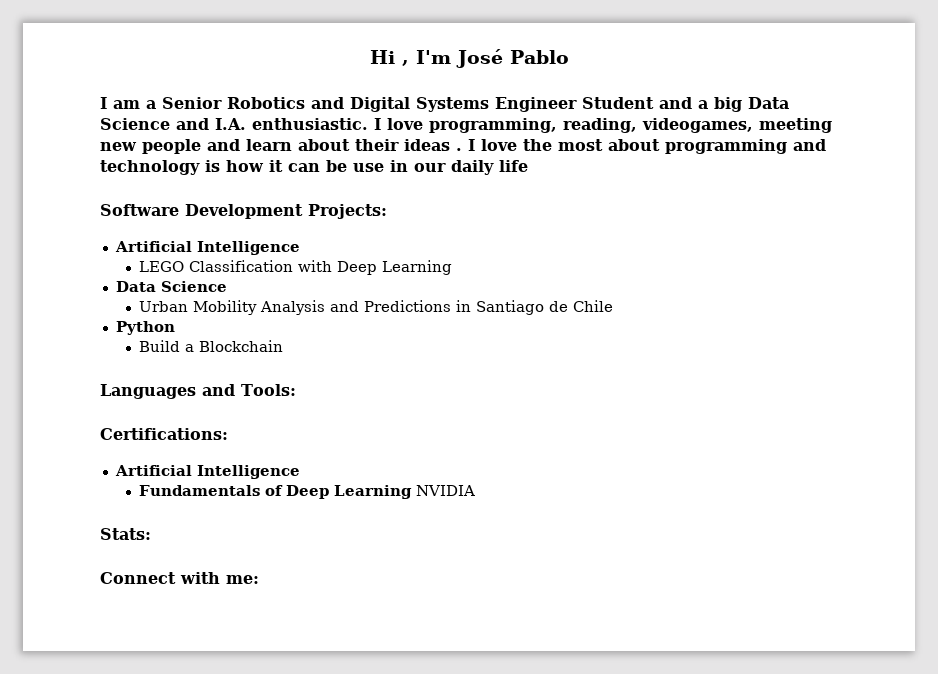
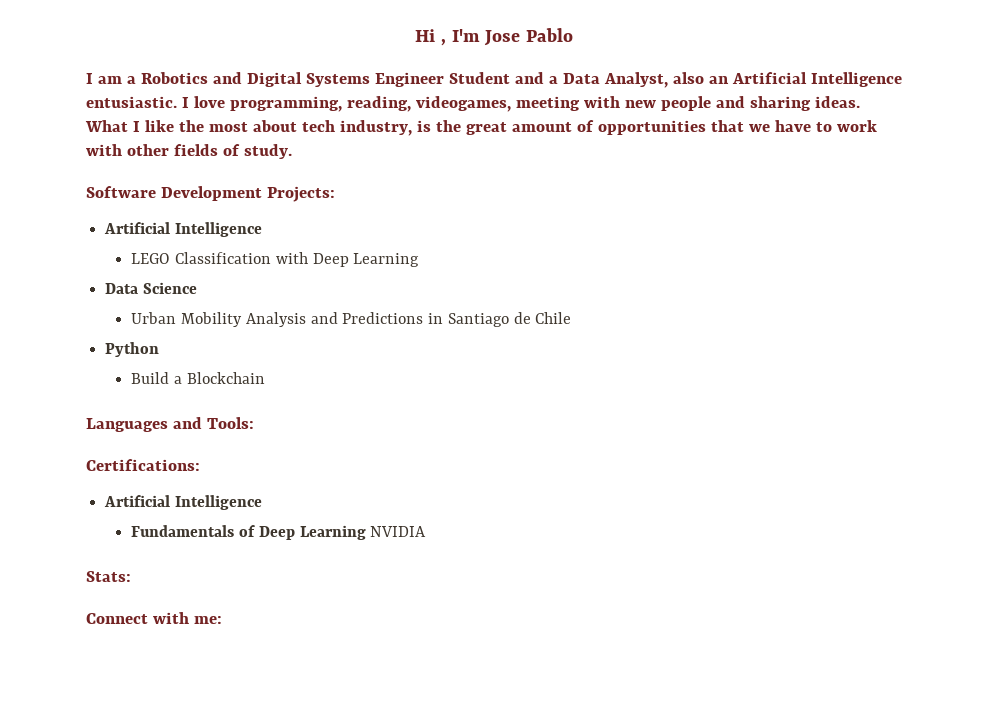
- Hi , I'm José Pablo
+ Hi , I'm Jose Pablo
- I am a Senior Robotics and Digital Systems Engineer Student and a big Data Science and I.A. enthusiastic.
+ I am a Robotics and Digital Systems Engineer Student and a Data Analyst, also an Artificial Intelligence entusiastic.
- I love programming, reading, videogames, meeting new people and learn about their ideas . I love the most about programming and technology is how it can be use in our daily life
+ I love programming, reading, videogames, meeting with new people and sharing ideas. What I like the most about tech industry, is the great amount of opportunities that we have to work with other fields of study.

